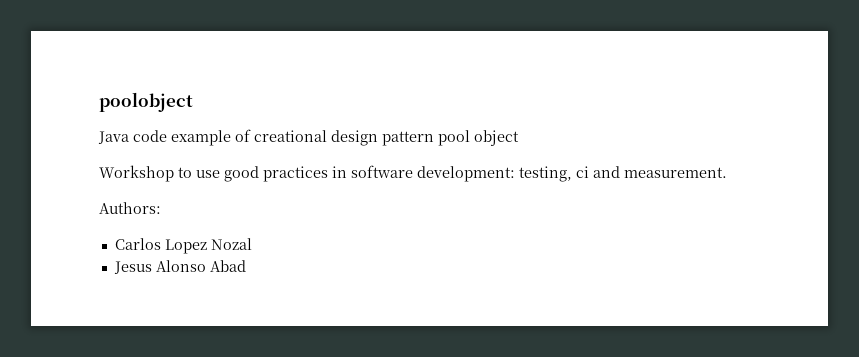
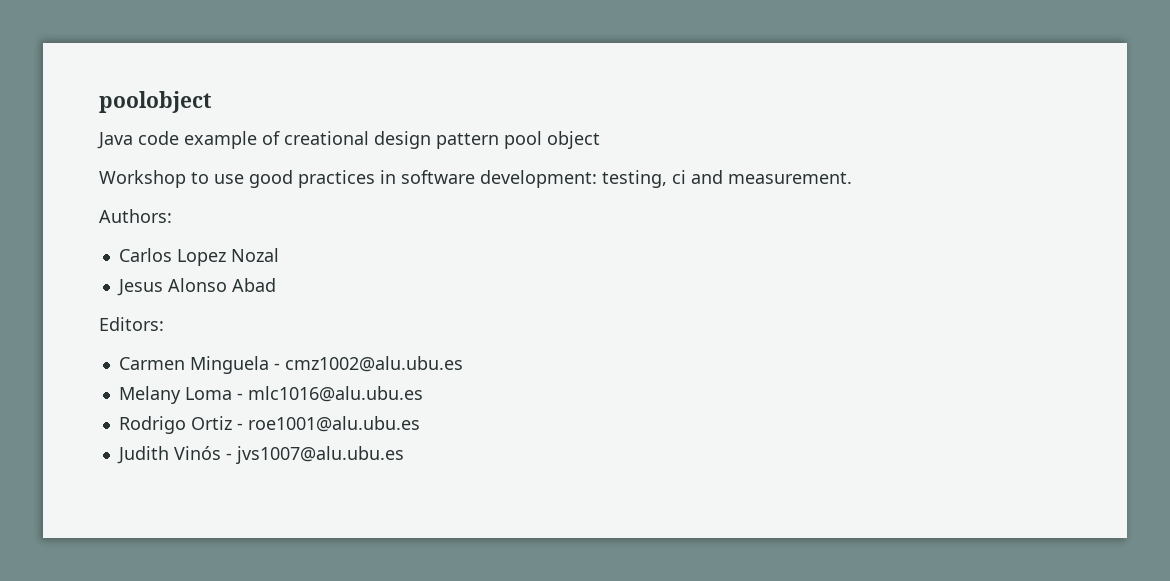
+ Editors:
+ Carmen Minguela - cmz1002@alu.ubu.es
+ Melany Loma - mlc1016@alu.ubu.es
+ Rodrigo Ortiz - roe1001@alu.ubu.es
+ Judith Vinós - jvs1007@alu.ubu.es

